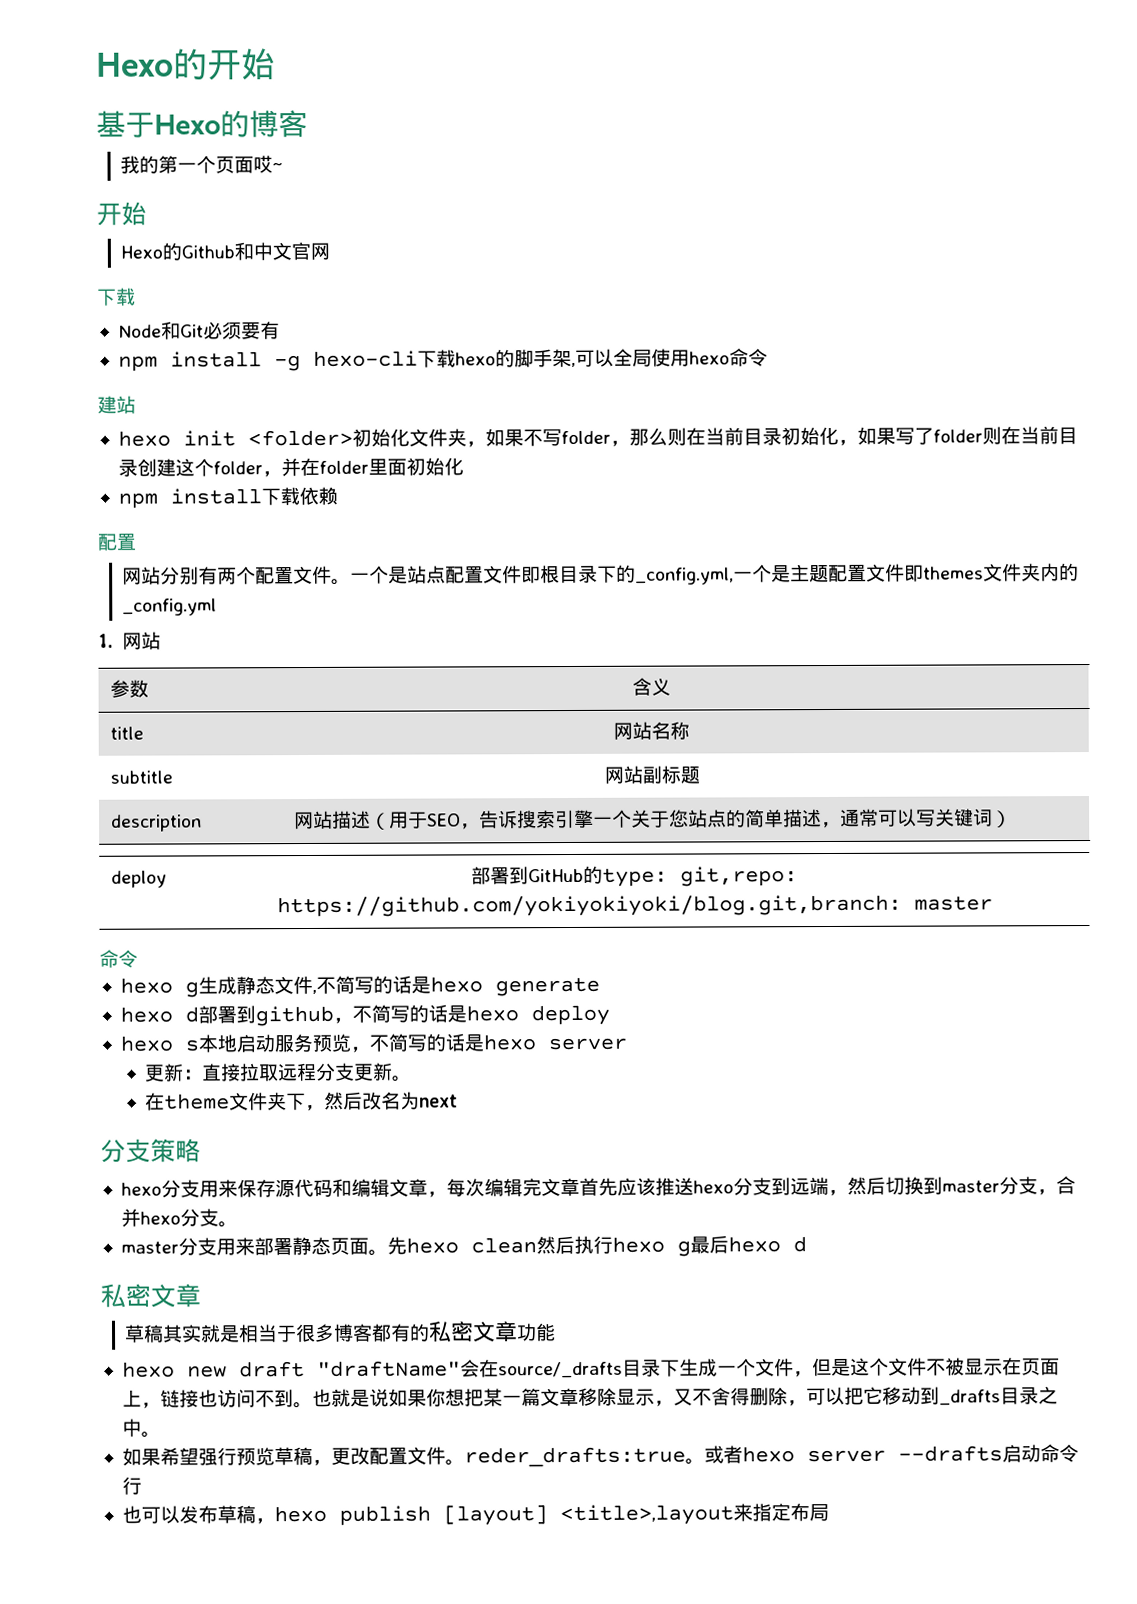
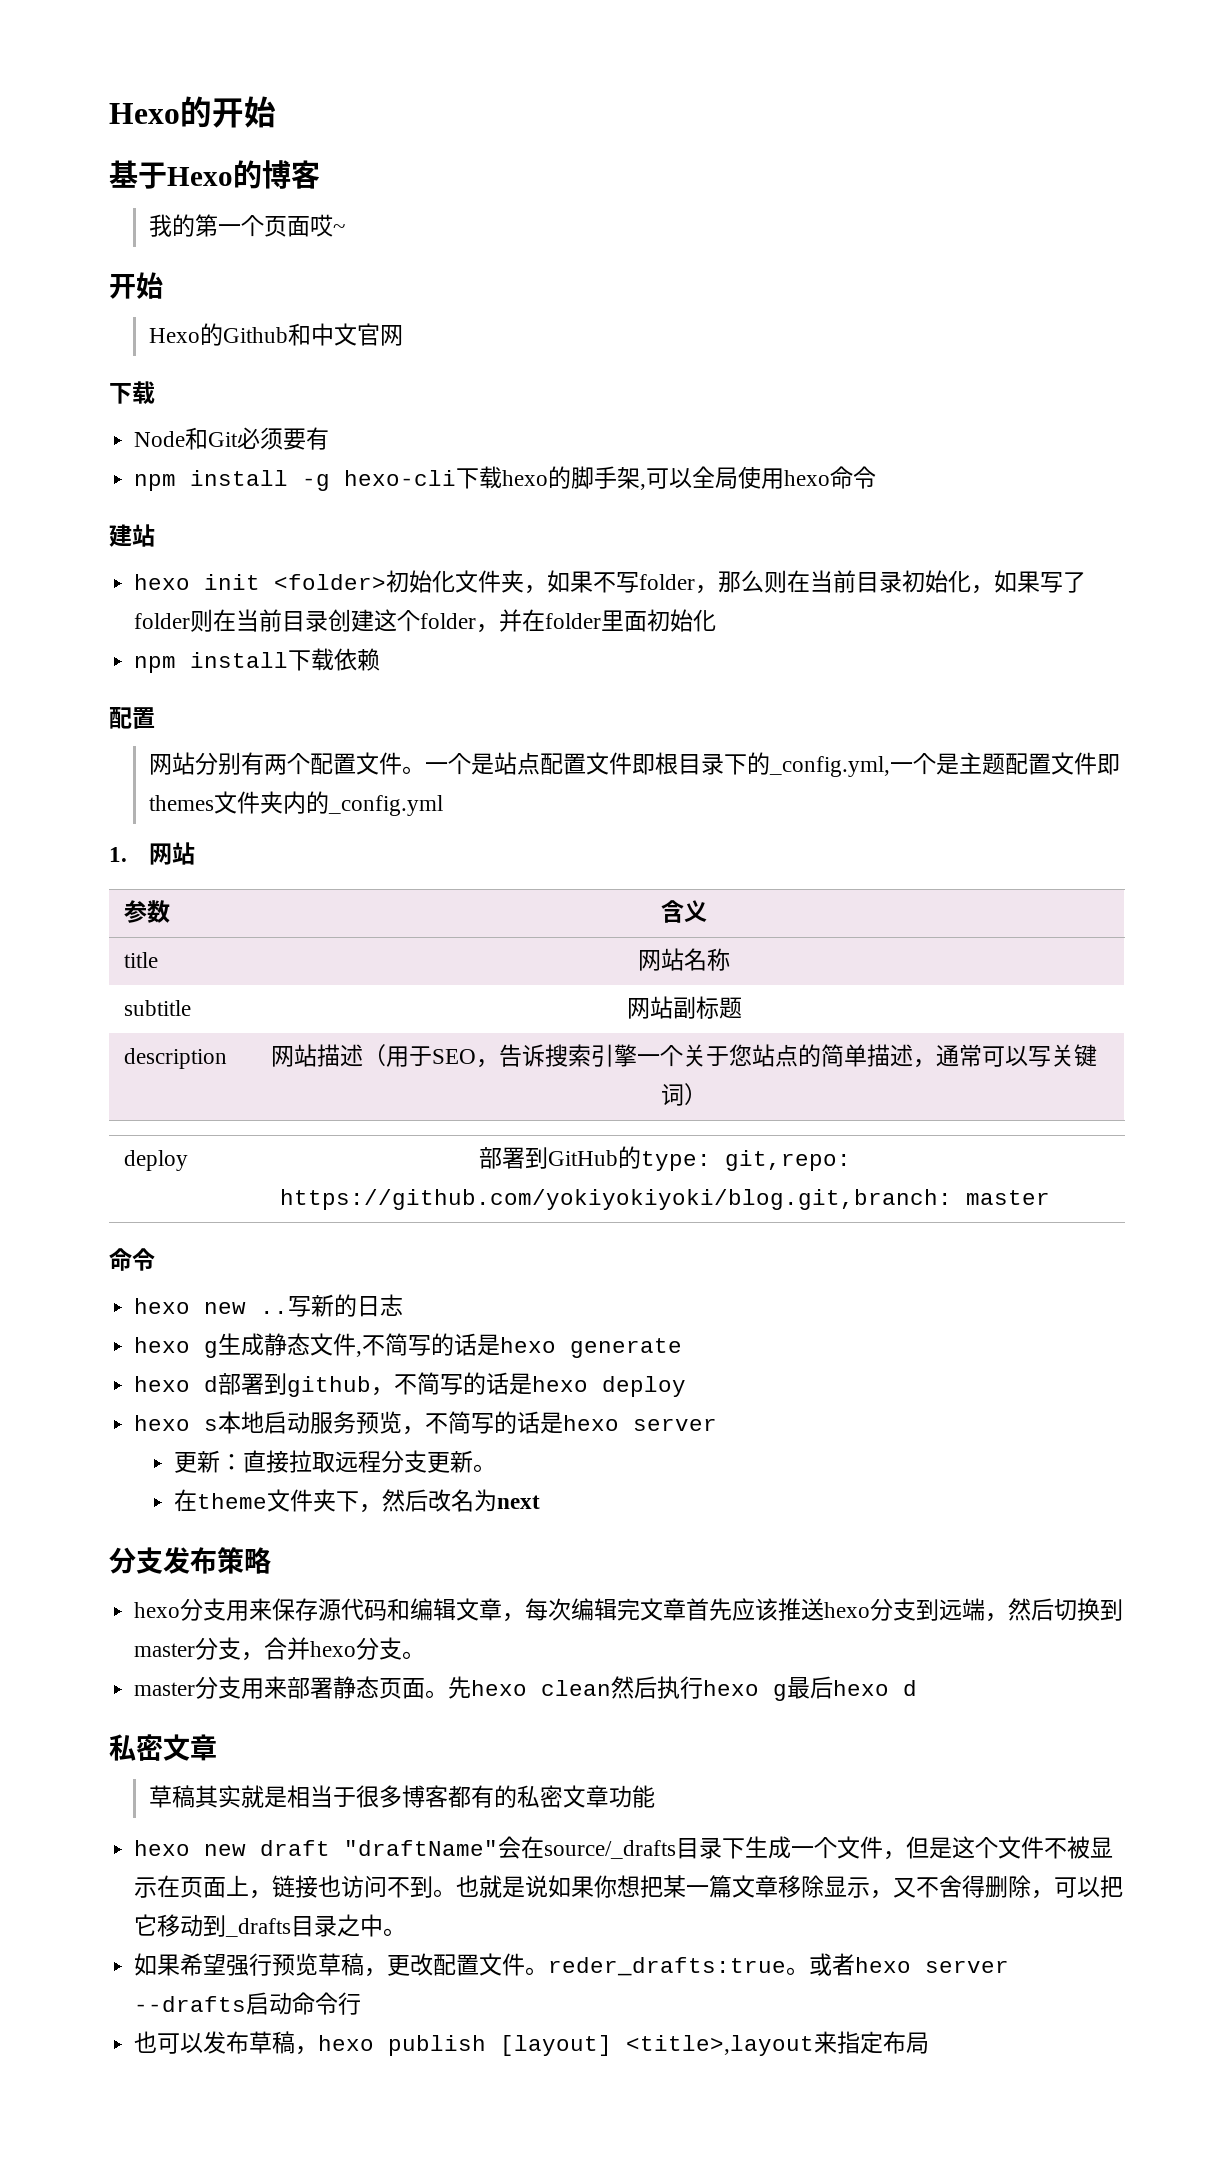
+ hexo new ..写新的日志
- 分支策略
+ 分支发布策略

